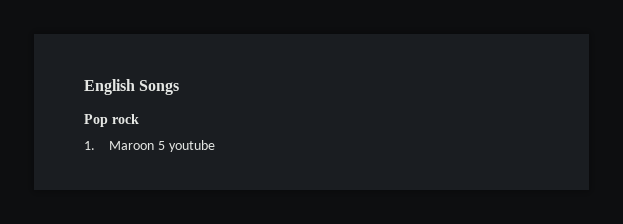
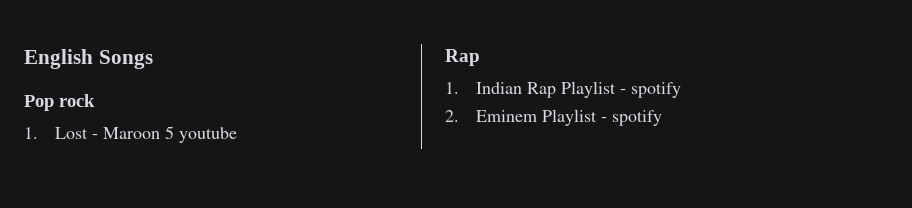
- 1. Maroon 5 youtube
+ 1. Lost - Maroon 5 youtube
+ Rap
+ 1. Indian Rap Playlist - spotify
+ 2. Eminem Playlist - spotify

